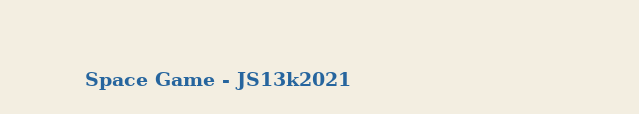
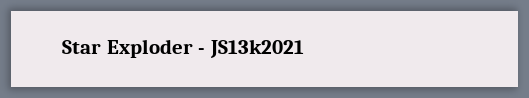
- Space Game - JS13k2021
+ Star Exploder - JS13k2021

